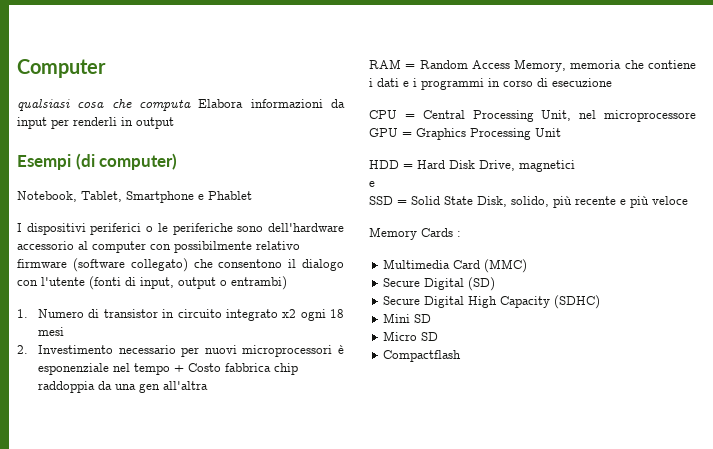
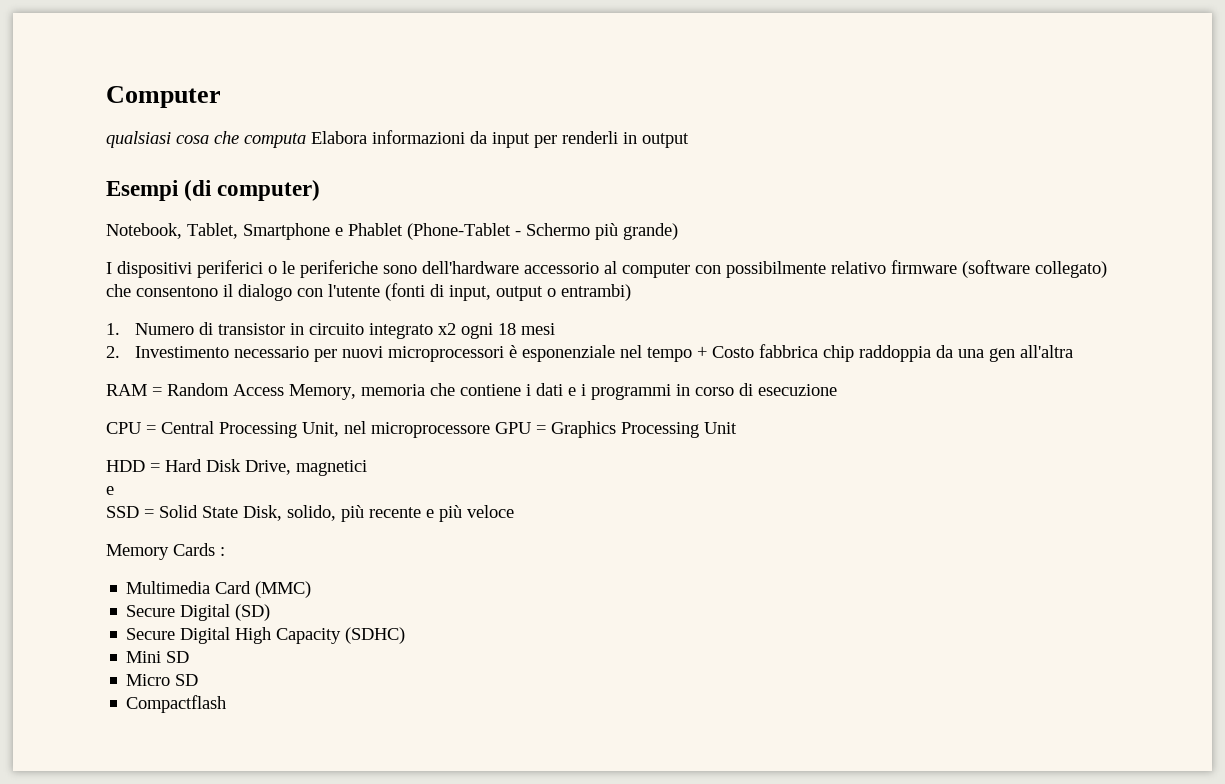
- Notebook, Tablet, Smartphone e Phablet
+ Notebook, Tablet, Smartphone e Phablet (Phone-Tablet - Schermo più grande)

